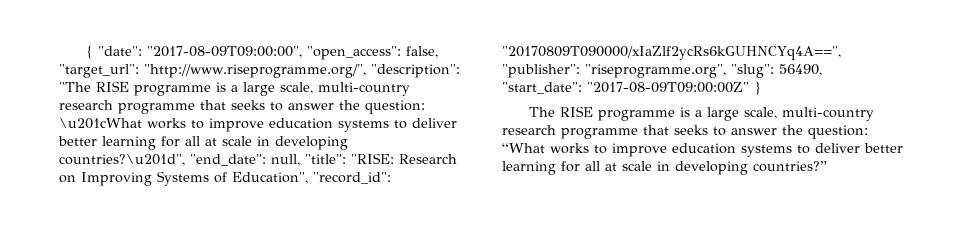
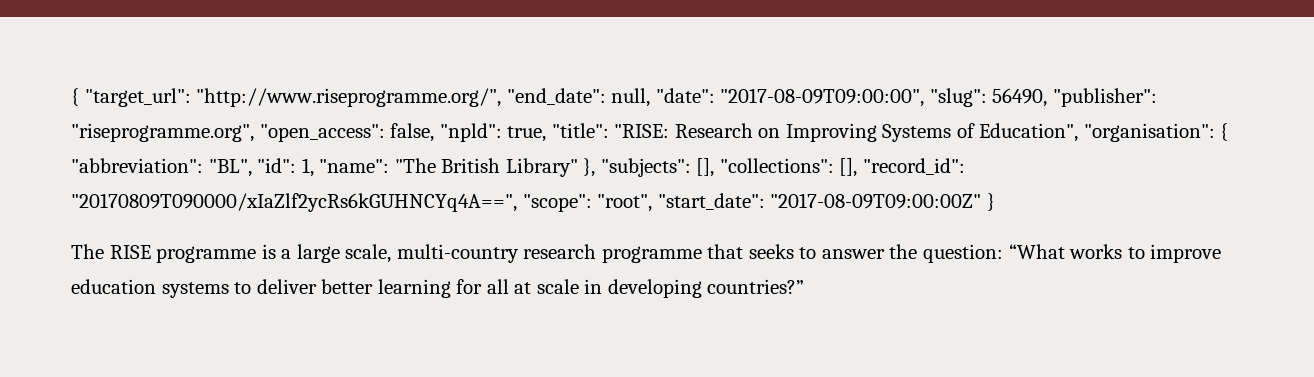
- { "date": "2017-08-09T09:00:00", "open_access": false, "target_url": "http://www.riseprogramme.org/", "description": "The RISE programme is a large scale, multi-country research programme that seeks to answer the question: \u201cWhat works to improve education systems to deliver better learning for all at scale in developing countries?\u201d", "end_date": null, "title": "RISE: Research on Improving Systems of Education", "record_id": "20170809T090000/xIaZlf2ycRs6kGUHNCYq4A==", "publisher": "riseprogramme.org", "slug": 56490, "start_date": "2017-08-09T09:00:00Z" }
+ { "target_url": "http://www.riseprogramme.org/", "end_date": null, "date": "2017-08-09T09:00:00", "slug": 56490, "publisher": "riseprogramme.org", "open_access": false, "npld": true, "title": "RISE: Research on Improving Systems of Education", "organisation": { "abbreviation": "BL", "id": 1, "name": "The British Library" }, "subjects": [], "collections": [], "record_id": "20170809T090000/xIaZlf2ycRs6kGUHNCYq4A==", "scope": "root", "start_date": "2017-08-09T09:00:00Z" }

